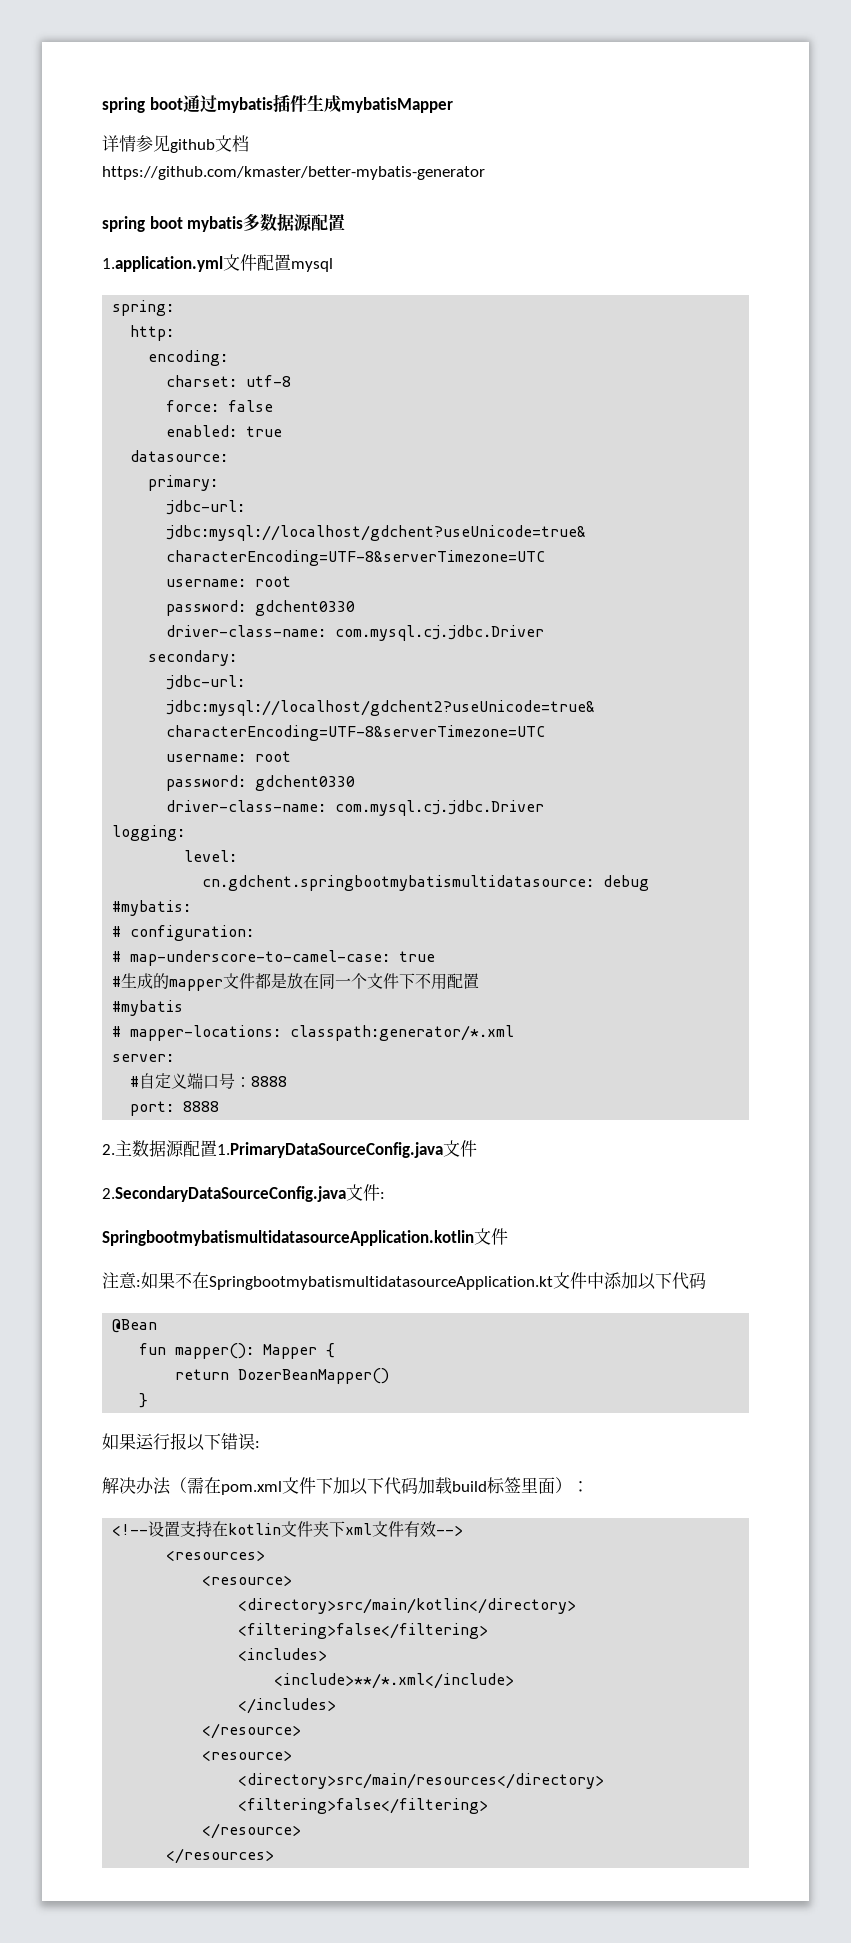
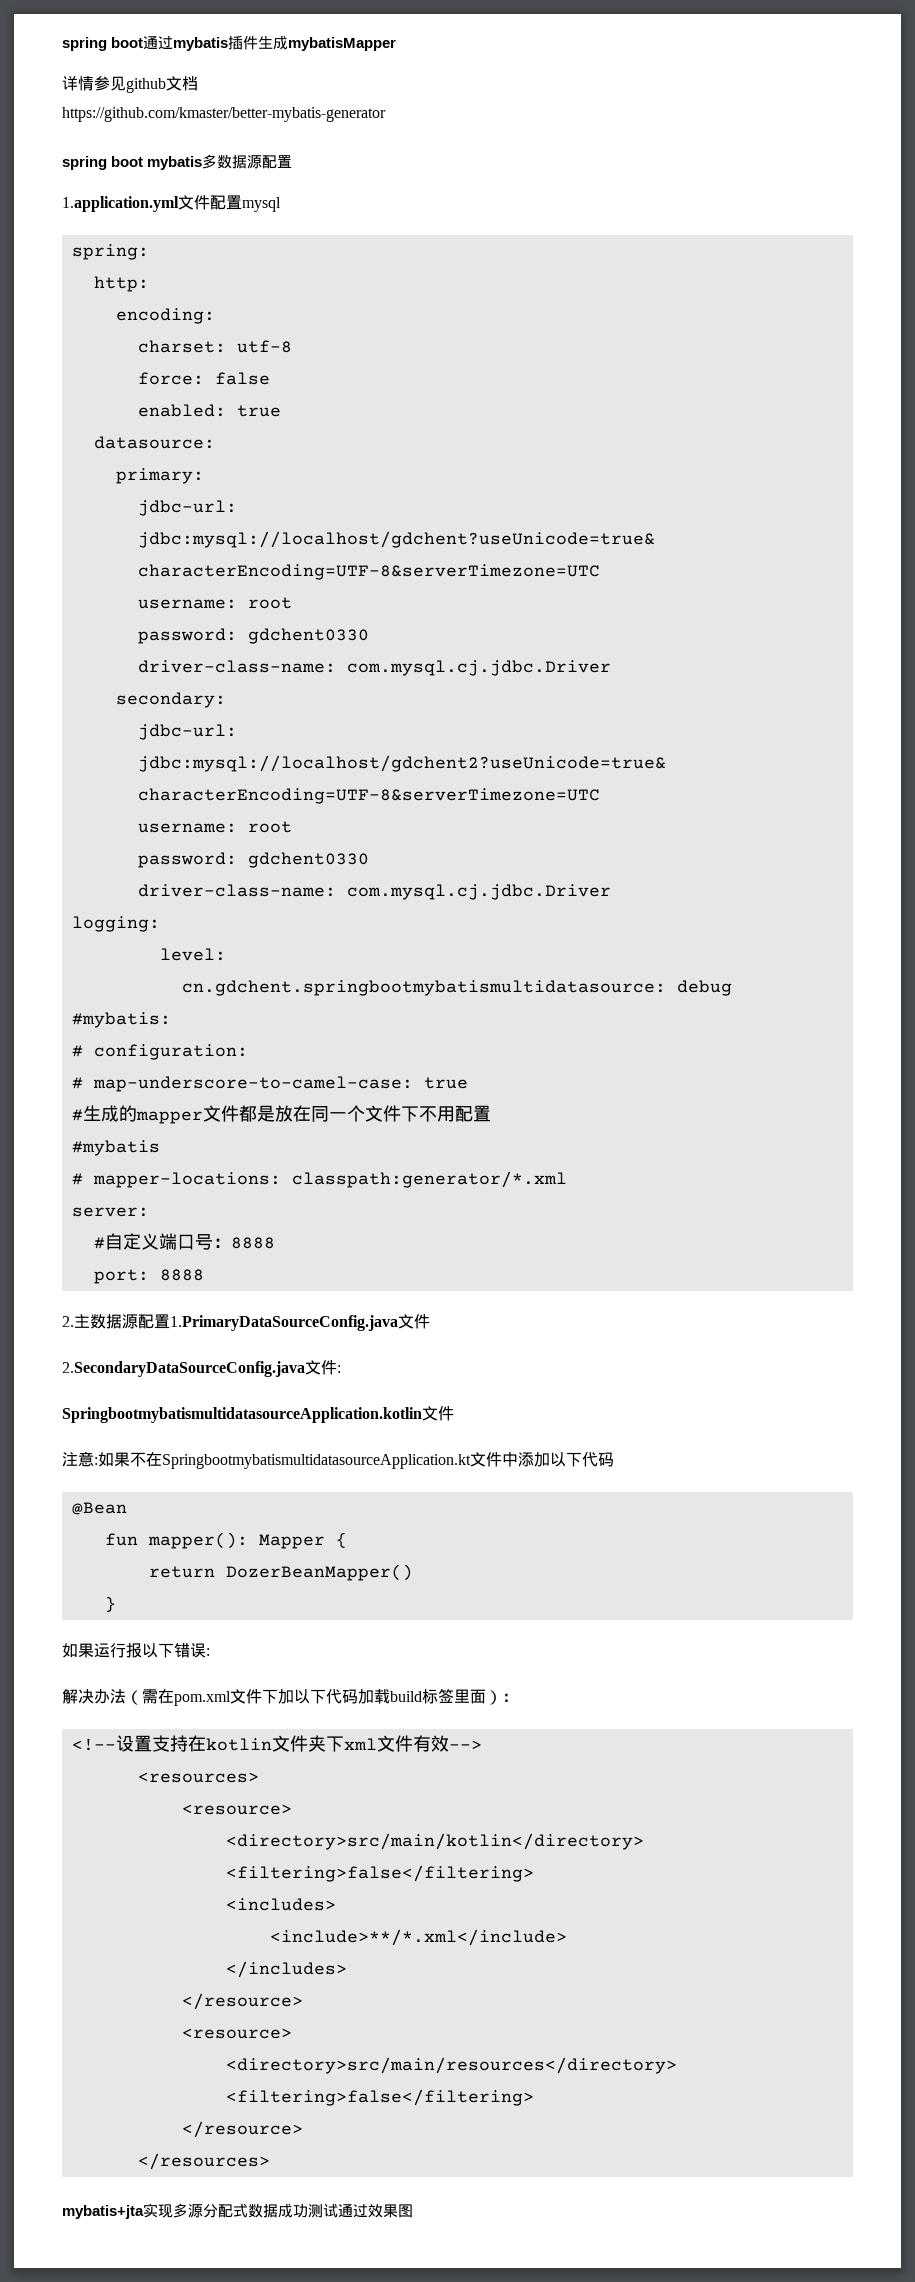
+ mybatis+jta实现多源分配式数据成功测试通过效果图

